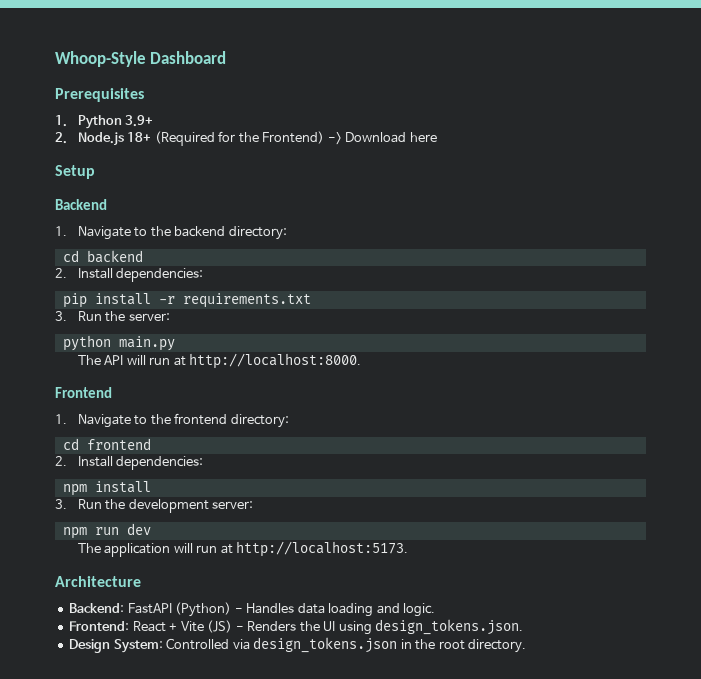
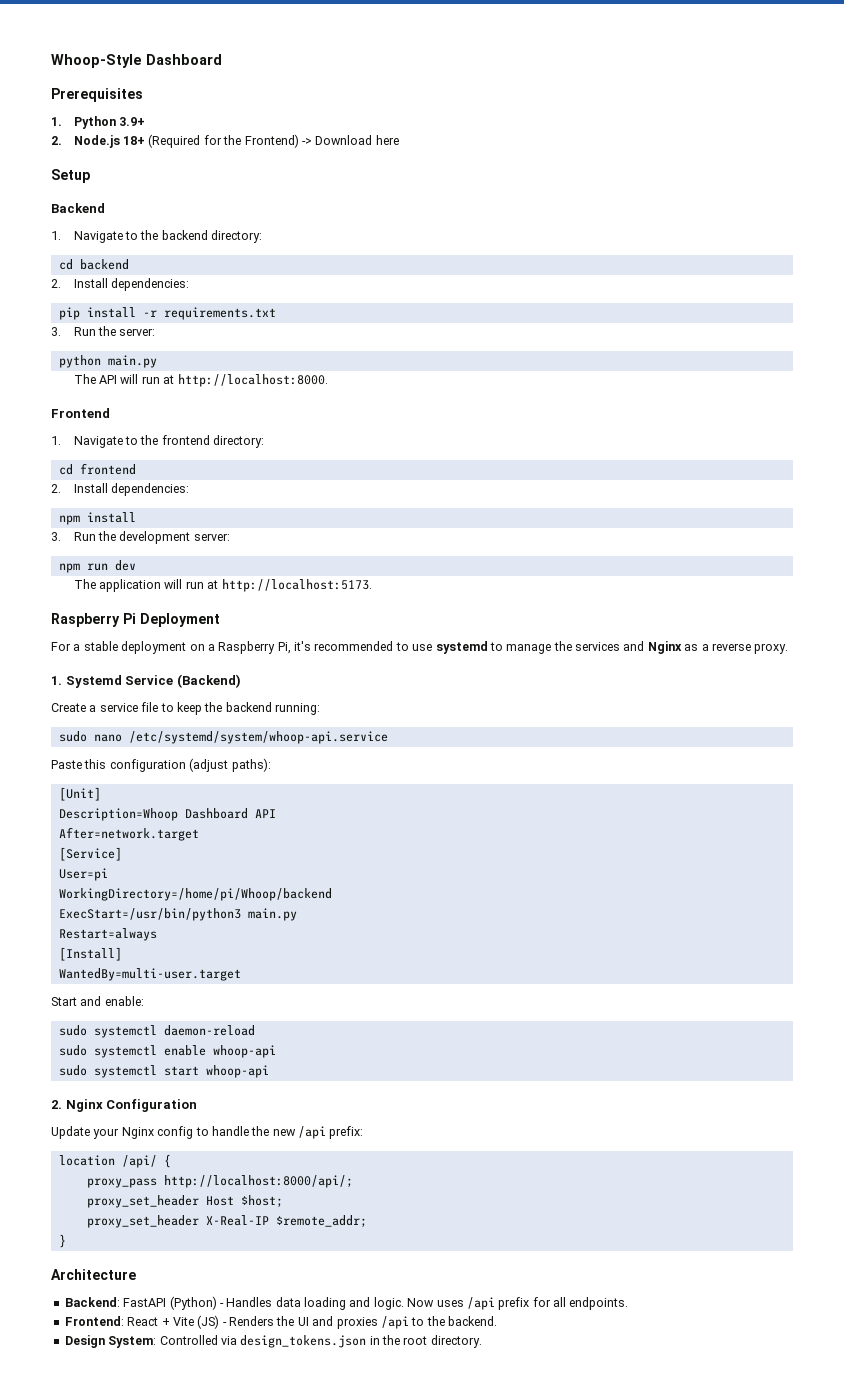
+ Raspberry Pi Deployment
+ For a stable deployment on a Raspberry Pi, it's recommended to use systemd to manage the services and Nginx as a reverse proxy.
+ 1. Systemd Service (Backend)
+ Create a service file to keep the backend running:
+ sudo nano /etc/systemd/system/whoop-api.service
+ Paste this configuration (adjust paths):
+ [Unit]
+ Description=Whoop Dashboard API
+ After=network.target
+ [Service]
+ User=pi
+ WorkingDirectory=/home/pi/Whoop/backend
+ ExecStart=/usr/bin/python3 main.py
+ Restart=always
+ [Install]
+ WantedBy=multi-user.target
+ Start and enable:
+ sudo systemctl daemon-reload
+ sudo systemctl enable whoop-api
+ sudo systemctl start whoop-api
+ 2. Nginx Configuration
+ Update your Nginx config to handle the new /api prefix:
+ location /api/ {
+ proxy_pass http://localhost:8000/api/;
+ proxy_set_header Host $host;
+ proxy_set_header X-Real-IP $remote_addr;
+ }
+ Now uses /api prefix for all endpoints.
- Frontend: React + Vite (JS) - Renders the UI using design_tokens.json.
+ Frontend: React + Vite (JS) - Renders the UI and proxies /api to the backend.

